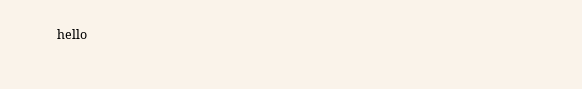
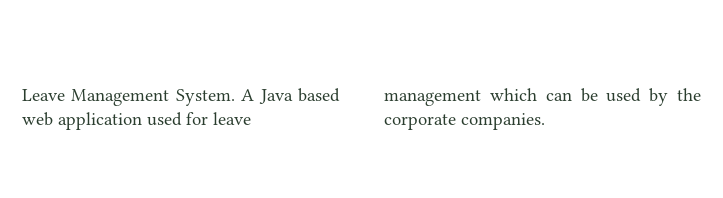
- hello
+ Leave Management System. A Java based web application used for leave management which can be used by the corporate companies.

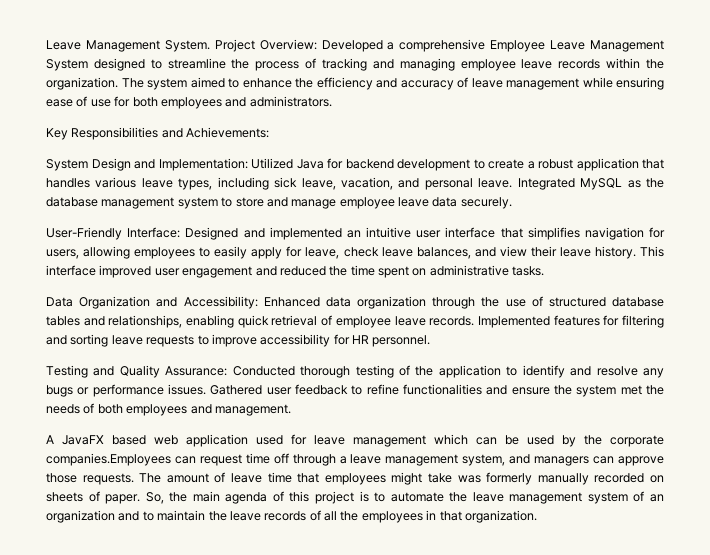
- A Java based web application used for leave management which can be used by the corporate companies.
+ Project Overview: Developed a comprehensive Employee Leave Management System designed to streamline the process of tracking and managing employee leave records within the organization. The system aimed to enhance the efficiency and accuracy of leave management while ensuring ease of use for both employees and administrators.
+ Key Responsibilities and Achievements:
+ System Design and Implementation: Utilized Java for backend development to create a robust application that handles various leave types, including sick leave, vacation, and personal leave. Integrated MySQL as the database management system to store and manage employee leave data securely.
+ User-Friendly Interface: Designed and implemented an intuitive user interface that simplifies navigation for users, allowing employees to easily apply for leave, check leave balances, and view their leave history. This interface improved user engagement and reduced the time spent on administrative tasks.
+ Data Organization and Accessibility: Enhanced data organization through the use of structured database tables and relationships, enabling quick retrieval of employee leave records. Implemented features for filtering and sorting leave requests to improve accessibility for HR personnel.
+ Testing and Quality Assurance: Conducted thorough testing of the application to identify and resolve any bugs or performance issues. Gathered user feedback to refine functionalities and ensure the system met the needs of both employees and management.
+ A JavaFX based web application used for leave management which can be used by the corporate companies.Employees can request time off through a leave management system, and managers can approve those requests. The amount of leave time that employees might take was formerly manually recorded on sheets of paper. So, the main agenda of this project is to automate the leave management system of an organization and to maintain the leave records of all the employees in that organization.

